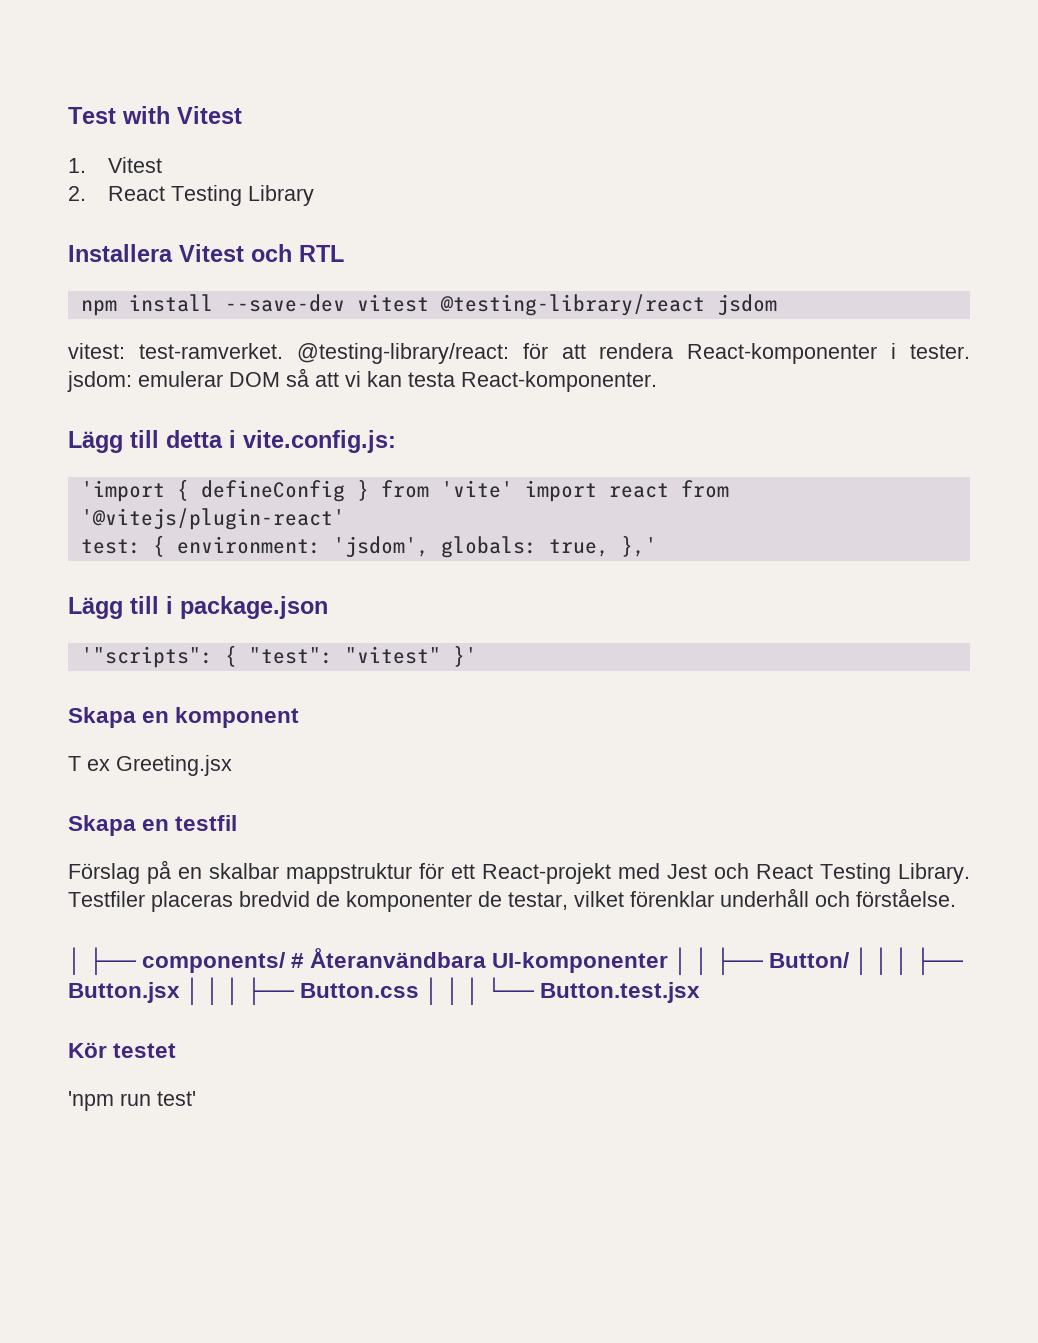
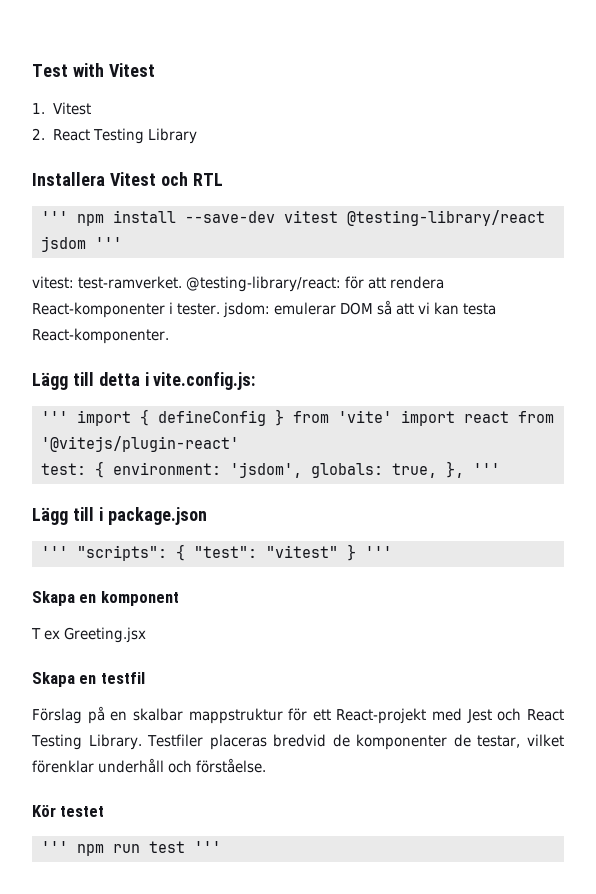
- npm install --save-dev vitest @testing-library/react jsdom
+ ''' npm install --save-dev vitest @testing-library/react jsdom '''
- 'import { defineConfig } from 'vite' import react from '@vitejs/plugin-react'
+ ''' import { defineConfig } from 'vite' import react from '@vitejs/plugin-react'
- test: { environment: 'jsdom', globals: true, },'
+ test: { environment: 'jsdom', globals: true, }, '''
- '"scripts": { "test": "vitest" }'
+ ''' "scripts": { "test": "vitest" } '''
- │ ├── components/ # Återanvändbara UI-komponenter │ │ ├── Button/ │ │ │ ├── Button.jsx │ │ │ ├── Button.css │ │ │ └── Button.test.jsx
  Kör testet
- 'npm run test'
+ ''' npm run test '''

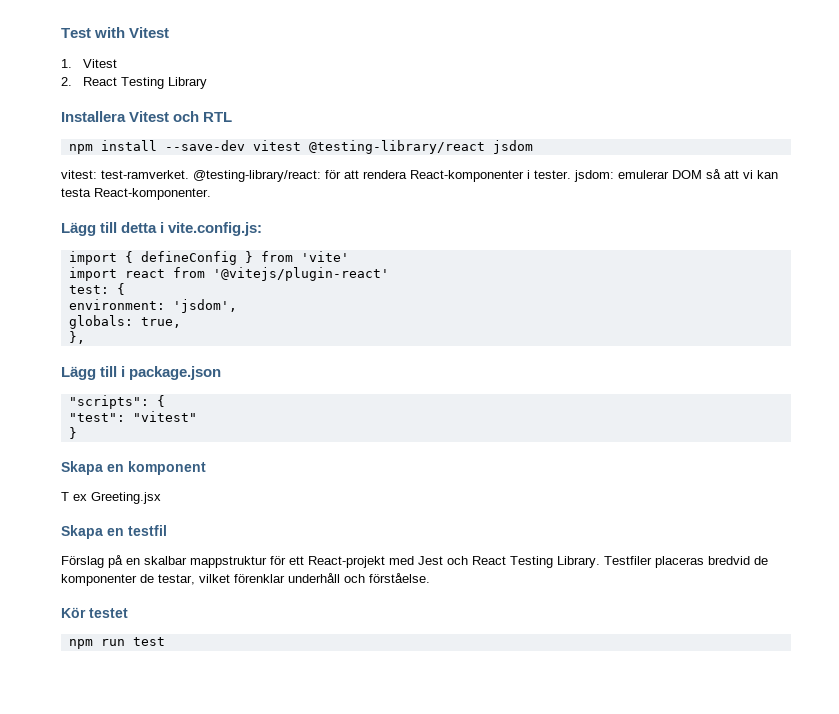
- ''' npm install --save-dev vitest @testing-library/react jsdom '''
+ npm install --save-dev vitest @testing-library/react jsdom
- ''' import { defineConfig } from 'vite' import react from '@vitejs/plugin-react'
+ import { defineConfig } from 'vite'
+ import react from '@vitejs/plugin-react'
- test: { environment: 'jsdom', globals: true, }, '''
+ test: {
+ environment: 'jsdom',
+ globals: true,
+ },
- ''' "scripts": { "test": "vitest" } '''
+ "scripts": {
+ "test": "vitest"
+ }
- ''' npm run test '''
+ npm run test

